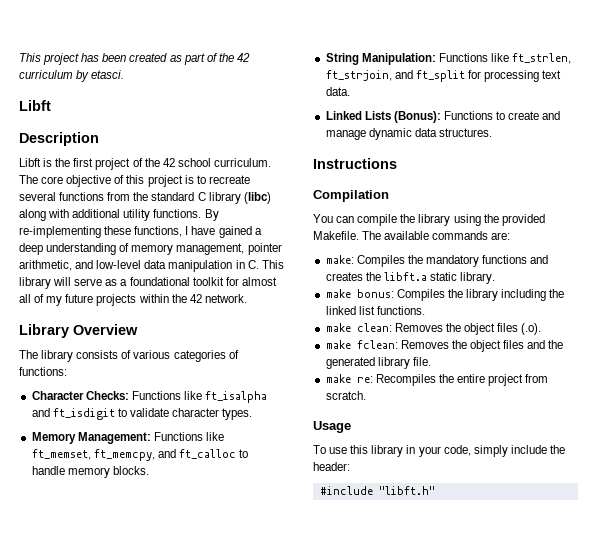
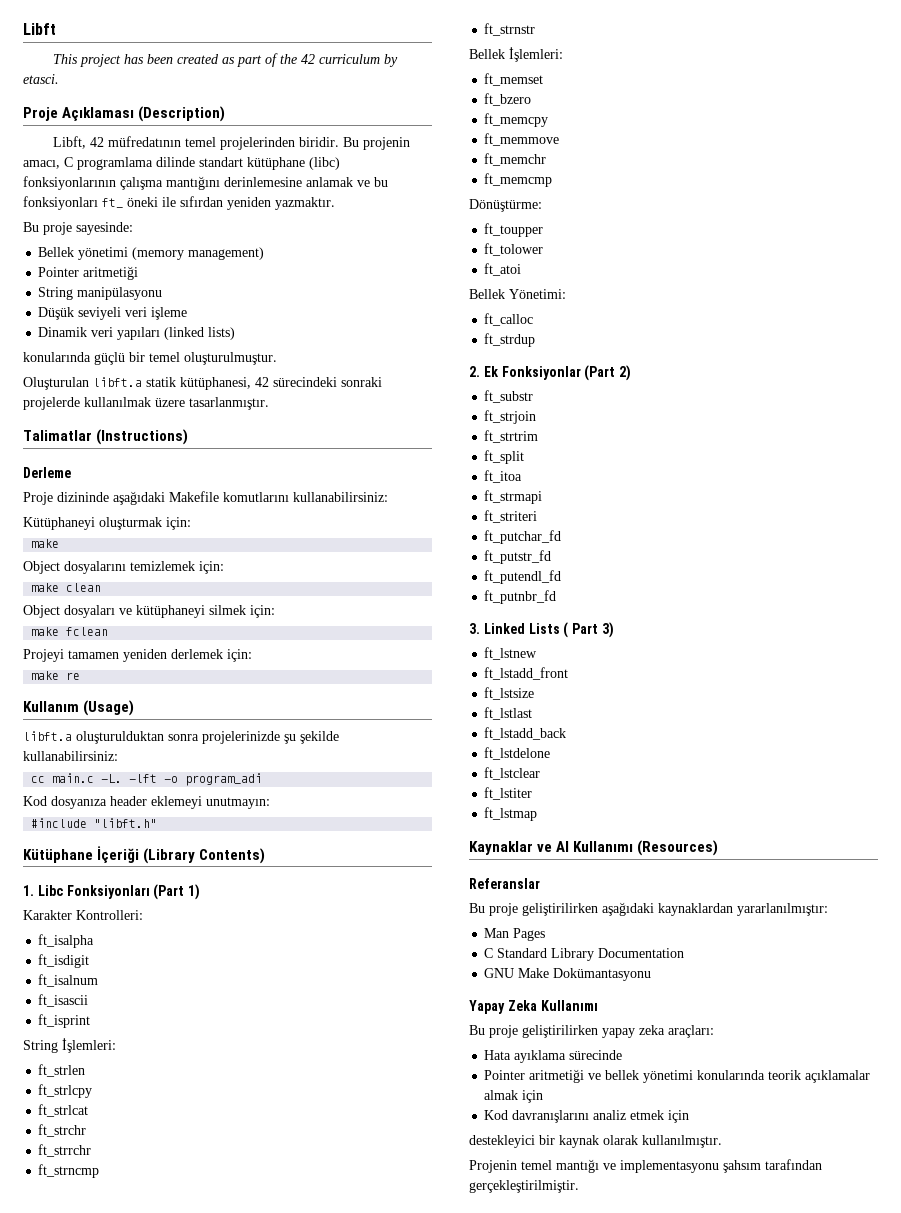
+ Libft
  This project has been created as part of the 42 curriculum by etasci.
- Libft
- Description
- Libft is the first project of the 42 school curriculum. The core objective of this project is to recreate several functions from the standard C library (libc) along with additional utility functions. By re-implementing these functions, I have gained a deep understanding of memory management, pointer arithmetic, and low-level data manipulation in C. This library will serve as a foundational toolkit for almost all of my future projects within the 42 network.
- Library Overview
- The library consists of various categories of functions:
- Character Checks: Functions like ft_isalpha and ft_isdigit to validate character types.
- Memory Management: Functions like ft_memset, ft_memcpy, and ft_calloc to handle memory blocks.
- String Manipulation: Functions like ft_strlen, ft_strjoin, and ft_split for processing text data.
- Linked Lists (Bonus): Functions to create and manage dynamic data structures.
- Instructions
- Compilation
- You can compile the library using the provided Makefile. The available commands are:
- make: Compiles the mandatory functions and creates the libft.a static library.
- make bonus: Compiles the library including the linked list functions.
- make clean: Removes the object files (.o).
- make fclean: Removes the object files and the generated library file.
- make re: Recompiles the entire project from scratch.
- Usage
- To use this library in your code, simply include the header:
+ Proje Açıklaması (Description)
+ Libft, 42 müfredatının temel projelerinden biridir. Bu projenin amacı, C programlama dilinde standart kütüphane (libc) fonksiyonlarının çalışma mantığını derinlemesine anlamak ve bu fonksiyonları ft_ öneki ile sıfırdan yeniden yazmaktır.
+ Bu proje sayesinde:
+ Bellek yönetimi (memory management)
+ Pointer aritmetiği
+ String manipülasyonu
+ Düşük seviyeli veri işleme
+ Dinamik veri yapıları (linked lists)
+ konularında güçlü bir temel oluşturulmuştur.
+ Oluşturulan libft.a statik kütüphanesi, 42 sürecindeki sonraki projelerde kullanılmak üzere tasarlanmıştır.
+ Talimatlar (Instructions)
+ Derleme
+ Proje dizininde aşağıdaki Makefile komutlarını kullanabilirsiniz:
+ Kütüphaneyi oluşturmak için:
+ make
+ Object dosyalarını temizlemek için:
+ make clean
+ Object dosyaları ve kütüphaneyi silmek için:
+ make fclean
+ Projeyi tamamen yeniden derlemek için:
+ make re
+ Kullanım (Usage)
+ libft.a oluşturulduktan sonra projelerinizde şu şekilde kullanabilirsiniz:
+ cc main.c -L. -lft -o program_adi
+ Kod dosyanıza header eklemeyi unutmayın:
  #include "libft.h"
+ Kütüphane İçeriği (Library Contents)
+ 1. Libc Fonksiyonları (Part 1)
+ Karakter Kontrolleri:
+ ft_isalpha
+ ft_isdigit
+ ft_isalnum
+ ft_isascii
+ ft_isprint
+ String İşlemleri:
+ ft_strlen
+ ft_strlcpy
+ ft_strlcat
+ ft_strchr
+ ft_strrchr
+ ft_strncmp
+ ft_strnstr
+ Bellek İşlemleri:
+ ft_memset
+ ft_bzero
+ ft_memcpy
+ ft_memmove
+ ft_memchr
+ ft_memcmp
+ Dönüştürme:
+ ft_toupper
+ ft_tolower
+ ft_atoi
+ Bellek Yönetimi:
+ ft_calloc
+ ft_strdup
+ 2. Ek Fonksiyonlar (Part 2)
+ ft_substr
+ ft_strjoin
+ ft_strtrim
+ ft_split
+ ft_itoa
+ ft_strmapi
+ ft_striteri
+ ft_putchar_fd
+ ft_putstr_fd
+ ft_putendl_fd
+ ft_putnbr_fd
+ 3. Linked Lists ( Part 3)
+ ft_lstnew
+ ft_lstadd_front
+ ft_lstsize
+ ft_lstlast
+ ft_lstadd_back
+ ft_lstdelone
+ ft_lstclear
+ ft_lstiter
+ ft_lstmap
+ Kaynaklar ve AI Kullanımı (Resources)
+ Referanslar
+ Bu proje geliştirilirken aşağıdaki kaynaklardan yararlanılmıştır:
+ Man Pages
+ C Standard Library Documentation
+ GNU Make Dokümantasyonu
+ Yapay Zeka Kullanımı
+ Bu proje geliştirilirken yapay zeka araçları:
+ Hata ayıklama sürecinde
+ Pointer aritmetiği ve bellek yönetimi konularında teorik açıklamalar almak için
+ Kod davranışlarını analiz etmek için
+ destekleyici bir kaynak olarak kullanılmıştır.
+ Projenin temel mantığı ve implementasyonu şahsım tarafından gerçekleştirilmiştir.

